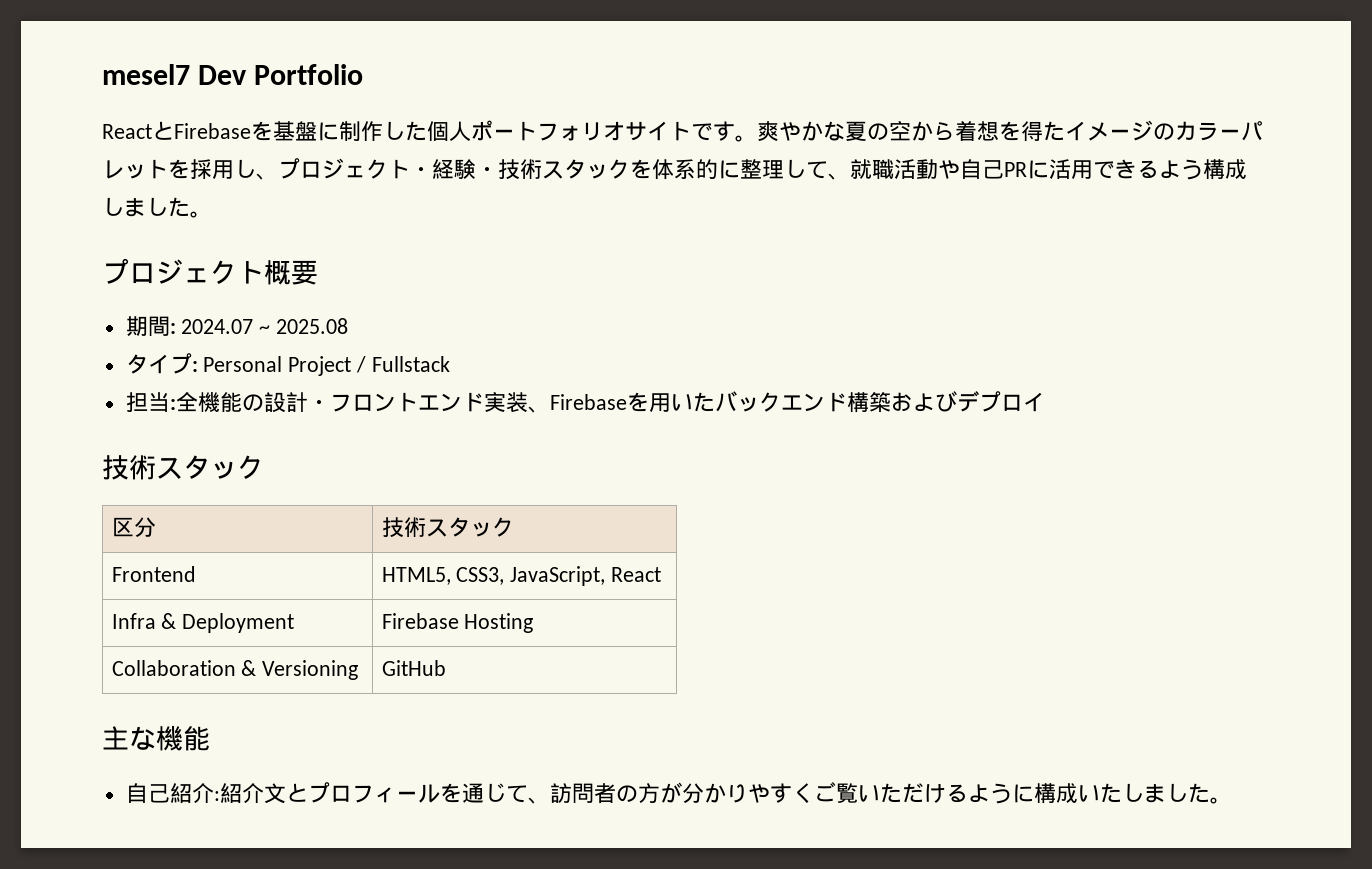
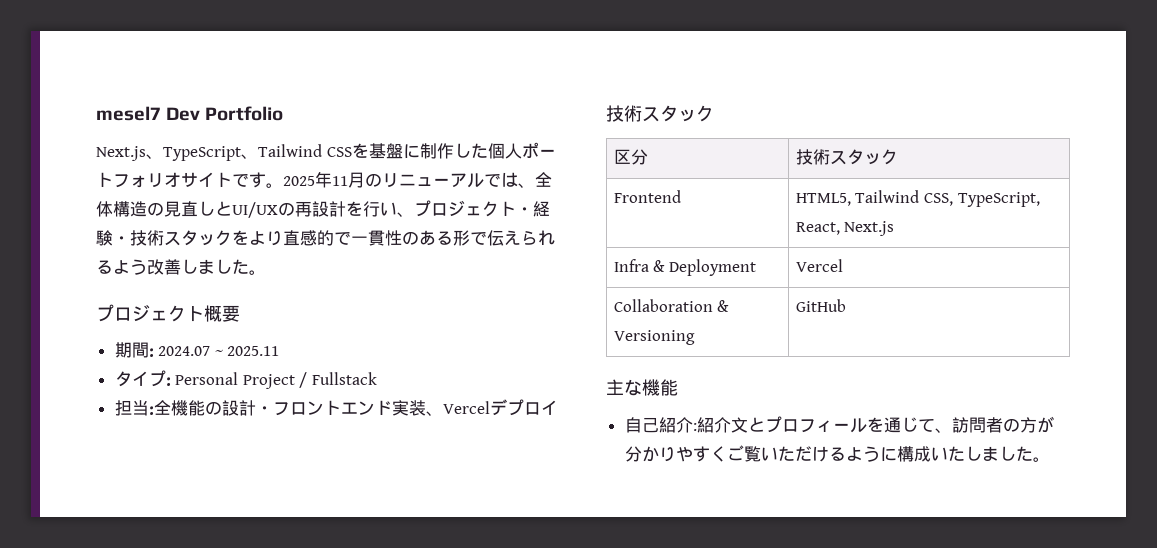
- ReactとFirebaseを基盤に制作した個人ポートフォリオサイトです。
+ Next.js、TypeScript、Tailwind CSSを基盤に制作した個人ポートフォリオサイトです。
- 爽やかな夏の空から着想を得たイメージのカラーパレットを採用し、プロジェクト・経験・技術スタックを体系的に整理して、就職活動や自己PRに活用できるよう構成しました。
+ 2025年11月のリニューアルでは、全体構造の見直しとUI/UXの再設計を行い、プロジェクト・経験・技術スタックをより直感的で一貫性のある形で伝えられるよう改善しました。
- 期間: 2024.07 ~ 2025.08
+ 期間: 2024.07 ~ 2025.11
- 担当:全機能の設計・フロントエンド実装、Firebaseを用いたバックエンド構築およびデプロイ
+ 担当:全機能の設計・フロントエンド実装、Vercelデプロイ
- Frontend | HTML5, CSS3, JavaScript, React
+ Frontend | HTML5, Tailwind CSS, TypeScript, React, Next.js
- Infra & Deployment | Firebase Hosting
+ Infra & Deployment | Vercel

